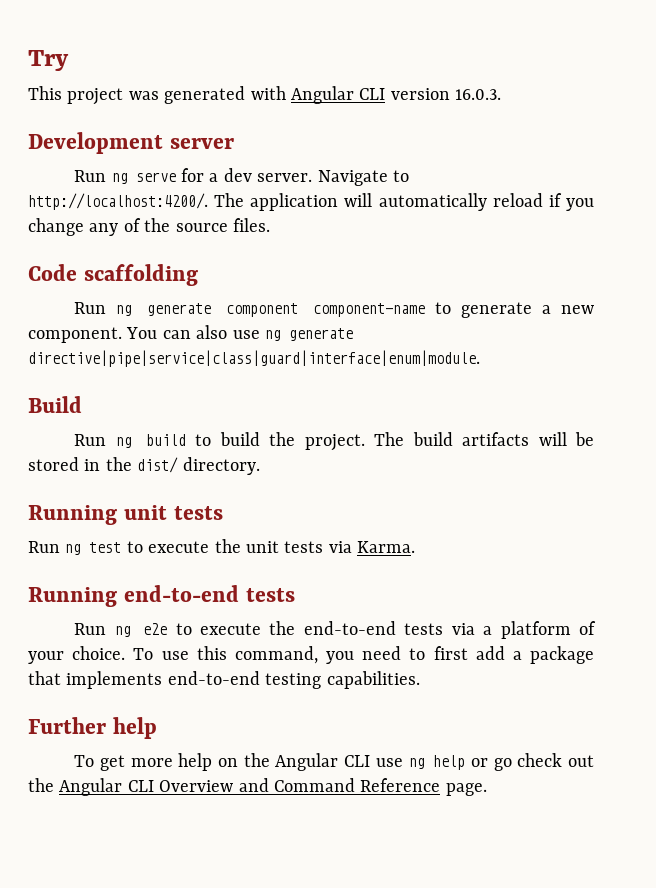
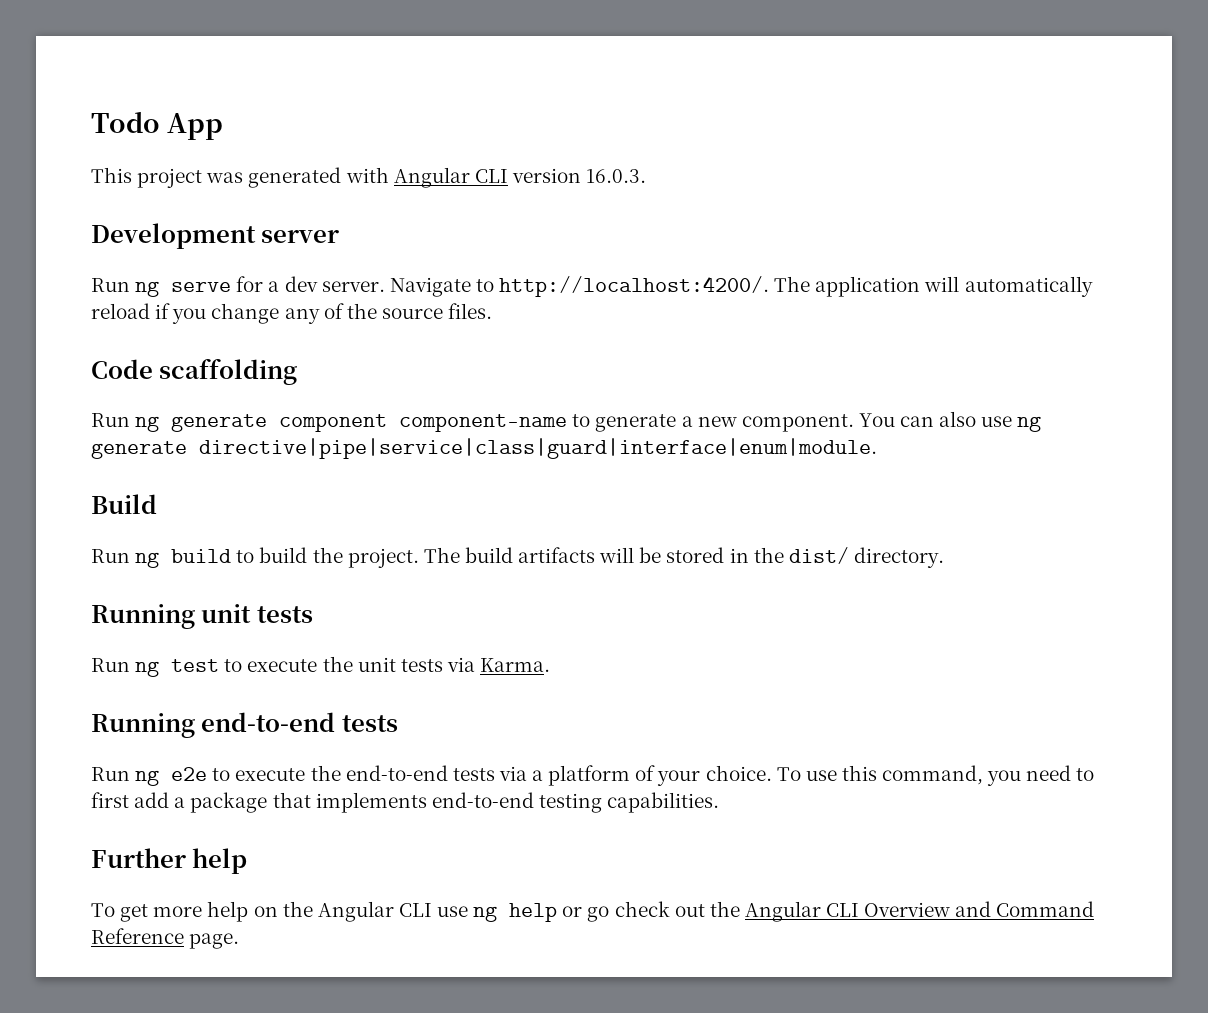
- Try
+ Todo App

